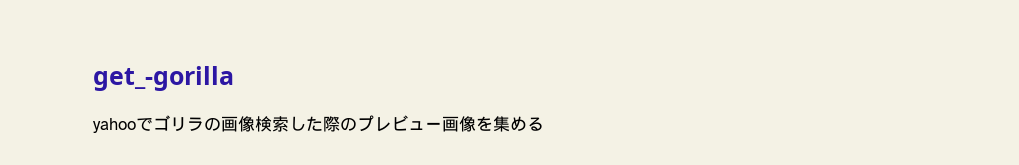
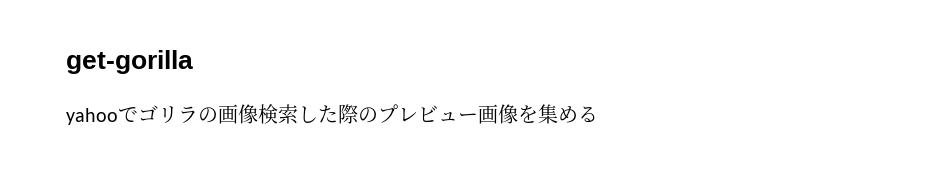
- get_-gorilla
+ get-gorilla

